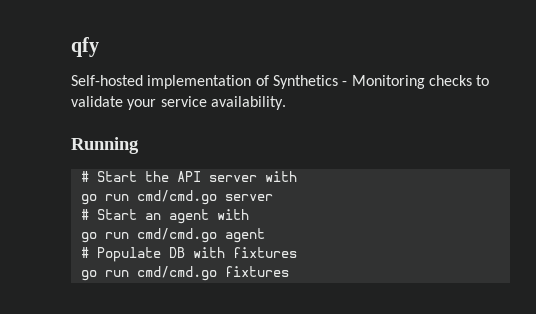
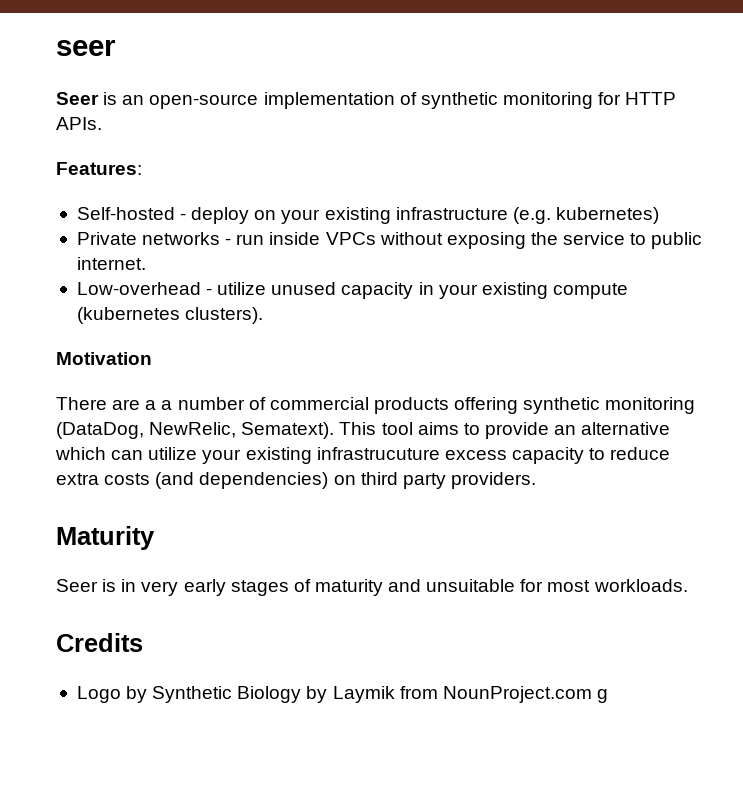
- qfy
- Self-hosted implementation of Synthetics - Monitoring checks to validate your service availability.
- Running
- # Start the API server with
- go run cmd/cmd.go server
- # Start an agent with
- go run cmd/cmd.go agent
- # Populate DB with fixtures
- go run cmd/cmd.go fixtures
+ seer
+ Seer is an open-source implementation of synthetic monitoring for HTTP APIs.
+ Features:
+ Self-hosted - deploy on your existing infrastructure (e.g. kubernetes)
+ Private networks - run inside VPCs without exposing the service to public internet.
+ Low-overhead - utilize unused capacity in your existing compute (kubernetes clusters).
+ Motivation
+ There are a a number of commercial products offering synthetic monitoring (DataDog, NewRelic, Sematext). This tool aims to provide an alternative which can utilize your existing infrastrucuture excess capacity to reduce extra costs (and dependencies) on third party providers.
+ Maturity
+ Seer is in very early stages of maturity and unsuitable for most workloads.
+ Credits
+ Logo by Synthetic Biology by Laymik from NounProject.com g

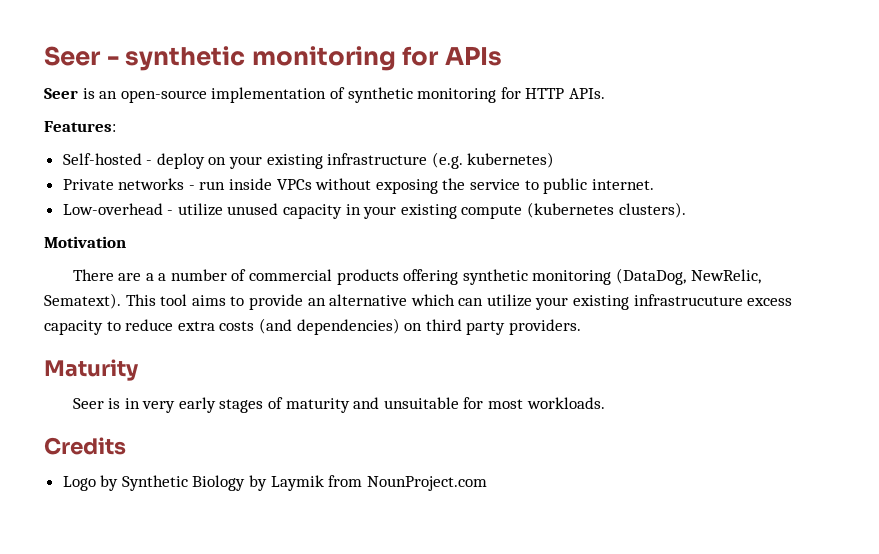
- seer
+ Seer - synthetic monitoring for APIs
- Logo by Synthetic Biology by Laymik from NounProject.com g
+ Logo by Synthetic Biology by Laymik from NounProject.com

